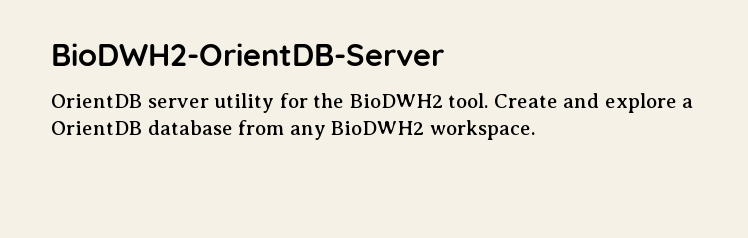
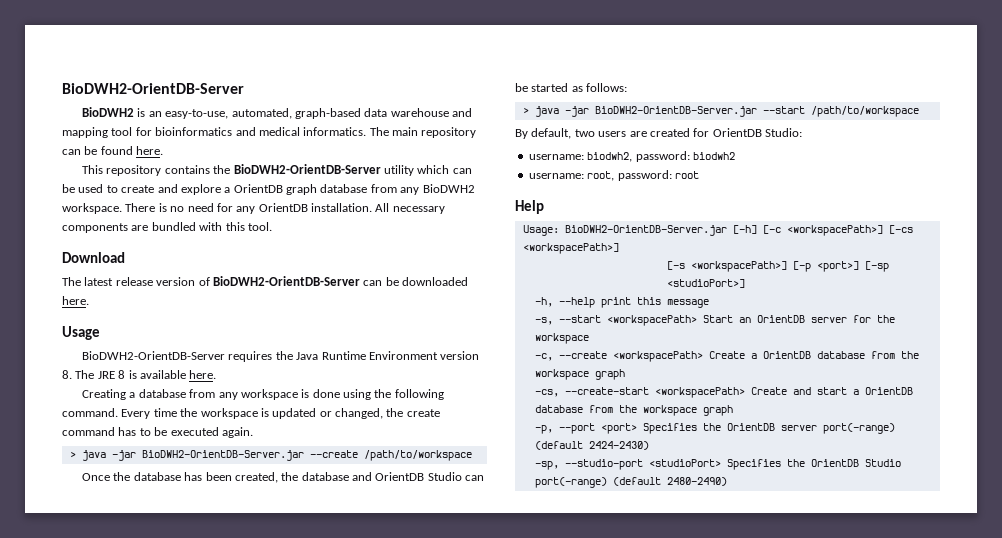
- OrientDB server utility for the BioDWH2 tool. Create and explore a OrientDB database from any BioDWH2 workspace.
+ BioDWH2 is an easy-to-use, automated, graph-based data warehouse and mapping tool for bioinformatics and medical informatics. The main repository can be found here.
+ This repository contains the BioDWH2-OrientDB-Server utility which can be used to create and explore a OrientDB graph database from any BioDWH2 workspace.
+ There is no need for any OrientDB installation. All necessary components are bundled with this tool.
+ Download
+ The latest release version of BioDWH2-OrientDB-Server can be downloaded here.
+ Usage
+ BioDWH2-OrientDB-Server requires the Java Runtime Environment version 8. The JRE 8 is available here.
+ Creating a database from any workspace is done using the following command. Every time the workspace is updated or changed, the create command has to be executed again.
+ > java -jar BioDWH2-OrientDB-Server.jar --create /path/to/workspace
+ Once the database has been created, the database and OrientDB Studio can be started as follows:
+ > java -jar BioDWH2-OrientDB-Server.jar --start /path/to/workspace
+ By default, two users are created for OrientDB Studio:
+ username: biodwh2, password: biodwh2
+ username: root, password: root
+ Help
+ Usage: BioDWH2-OrientDB-Server.jar [-h] [-c <workspacePath>] [-cs <workspacePath>]
+ [-s <workspacePath>] [-p <port>] [-sp <studioPort>]
+ -h, --help print this message
+ -s, --start <workspacePath> Start an OrientDB server for the workspace
+ -c, --create <workspacePath> Create a OrientDB database from the workspace graph
+ -cs, --create-start <workspacePath> Create and start a OrientDB database from the workspace graph
+ -p, --port <port> Specifies the OrientDB server port(-range) (default 2424-2430)
+ -sp, --studio-port <studioPort> Specifies the OrientDB Studio port(-range) (default 2480-2490)

